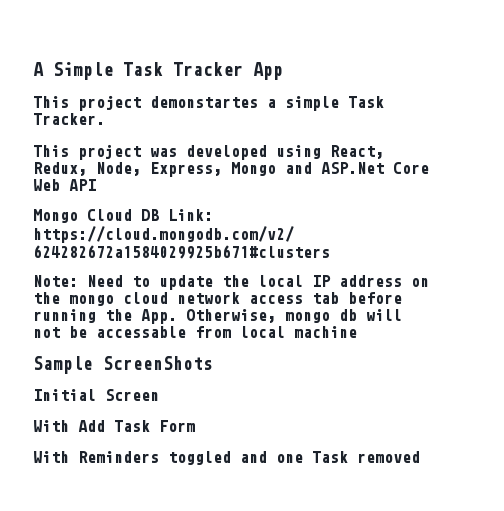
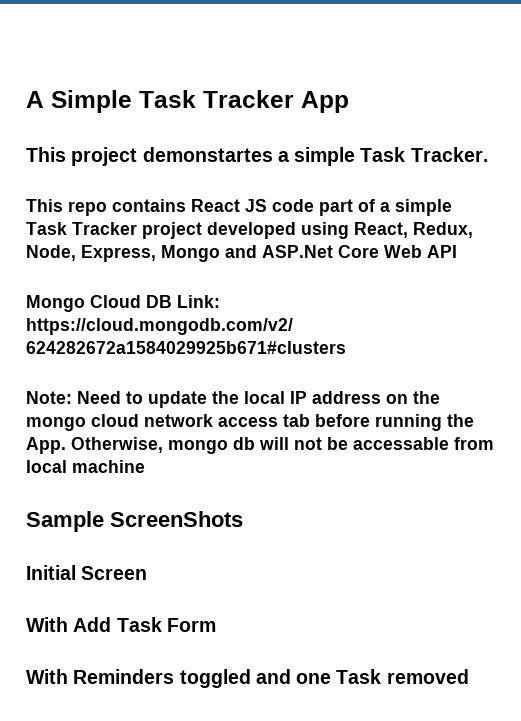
- This project was developed using React, Redux, Node, Express, Mongo and ASP.Net Core Web API
+ This repo contains React JS code part of a simple Task Tracker project developed using React, Redux, Node, Express, Mongo and ASP.Net Core Web API

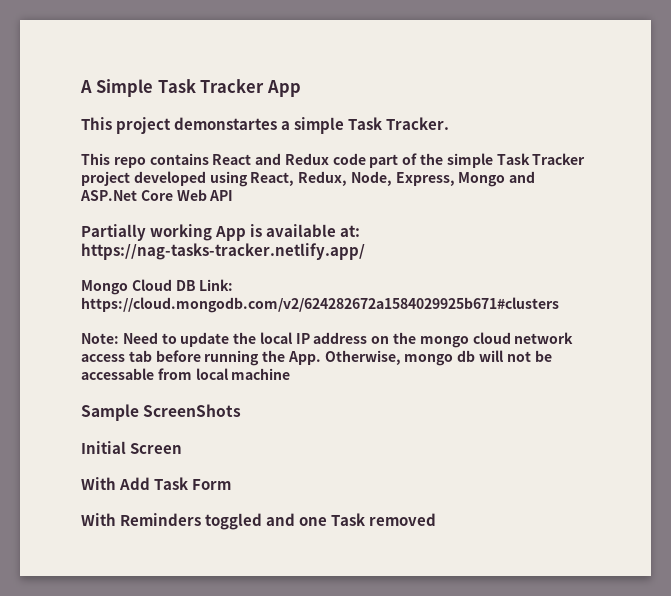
- This repo contains React JS code part of a simple Task Tracker project developed using React, Redux, Node, Express, Mongo and ASP.Net Core Web API
+ This repo contains React and Redux code part of the simple Task Tracker project developed using React, Redux, Node, Express, Mongo and ASP.Net Core Web API
+ Partially working App is available at: https://nag-tasks-tracker.netlify.app/

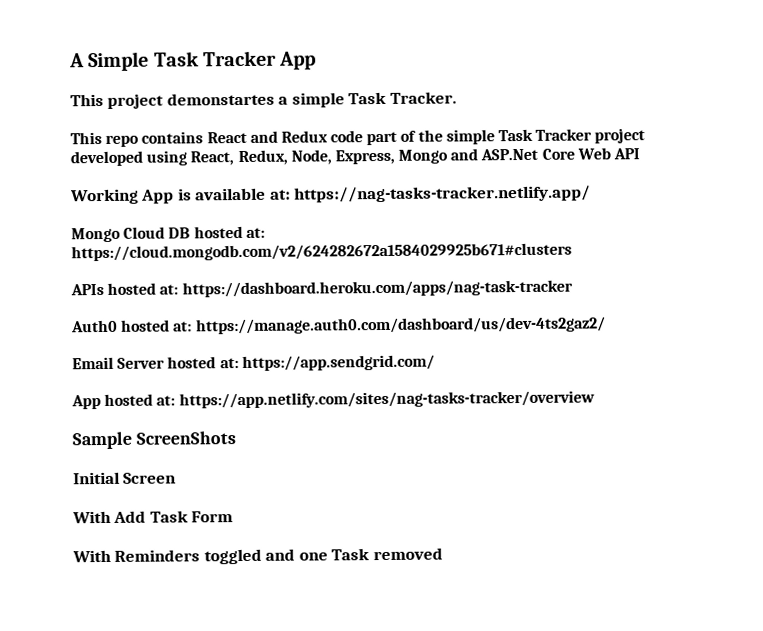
- Partially working App is available at: https://nag-tasks-tracker.netlify.app/
+ Working App is available at: https://nag-tasks-tracker.netlify.app/
- Mongo Cloud DB Link: https://cloud.mongodb.com/v2/624282672a1584029925b671#clusters
+ Mongo Cloud DB hosted at: https://cloud.mongodb.com/v2/624282672a1584029925b671#clusters
- Note: Need to update the local IP address on the mongo cloud network access tab before running the App. Otherwise, mongo db will not be accessable from local machine
+ APIs hosted at: https://dashboard.heroku.com/apps/nag-task-tracker
+ Auth0 hosted at: https://manage.auth0.com/dashboard/us/dev-4ts2gaz2/
+ Email Server hosted at: https://app.sendgrid.com/
+ App hosted at: https://app.netlify.com/sites/nag-tasks-tracker/overview

